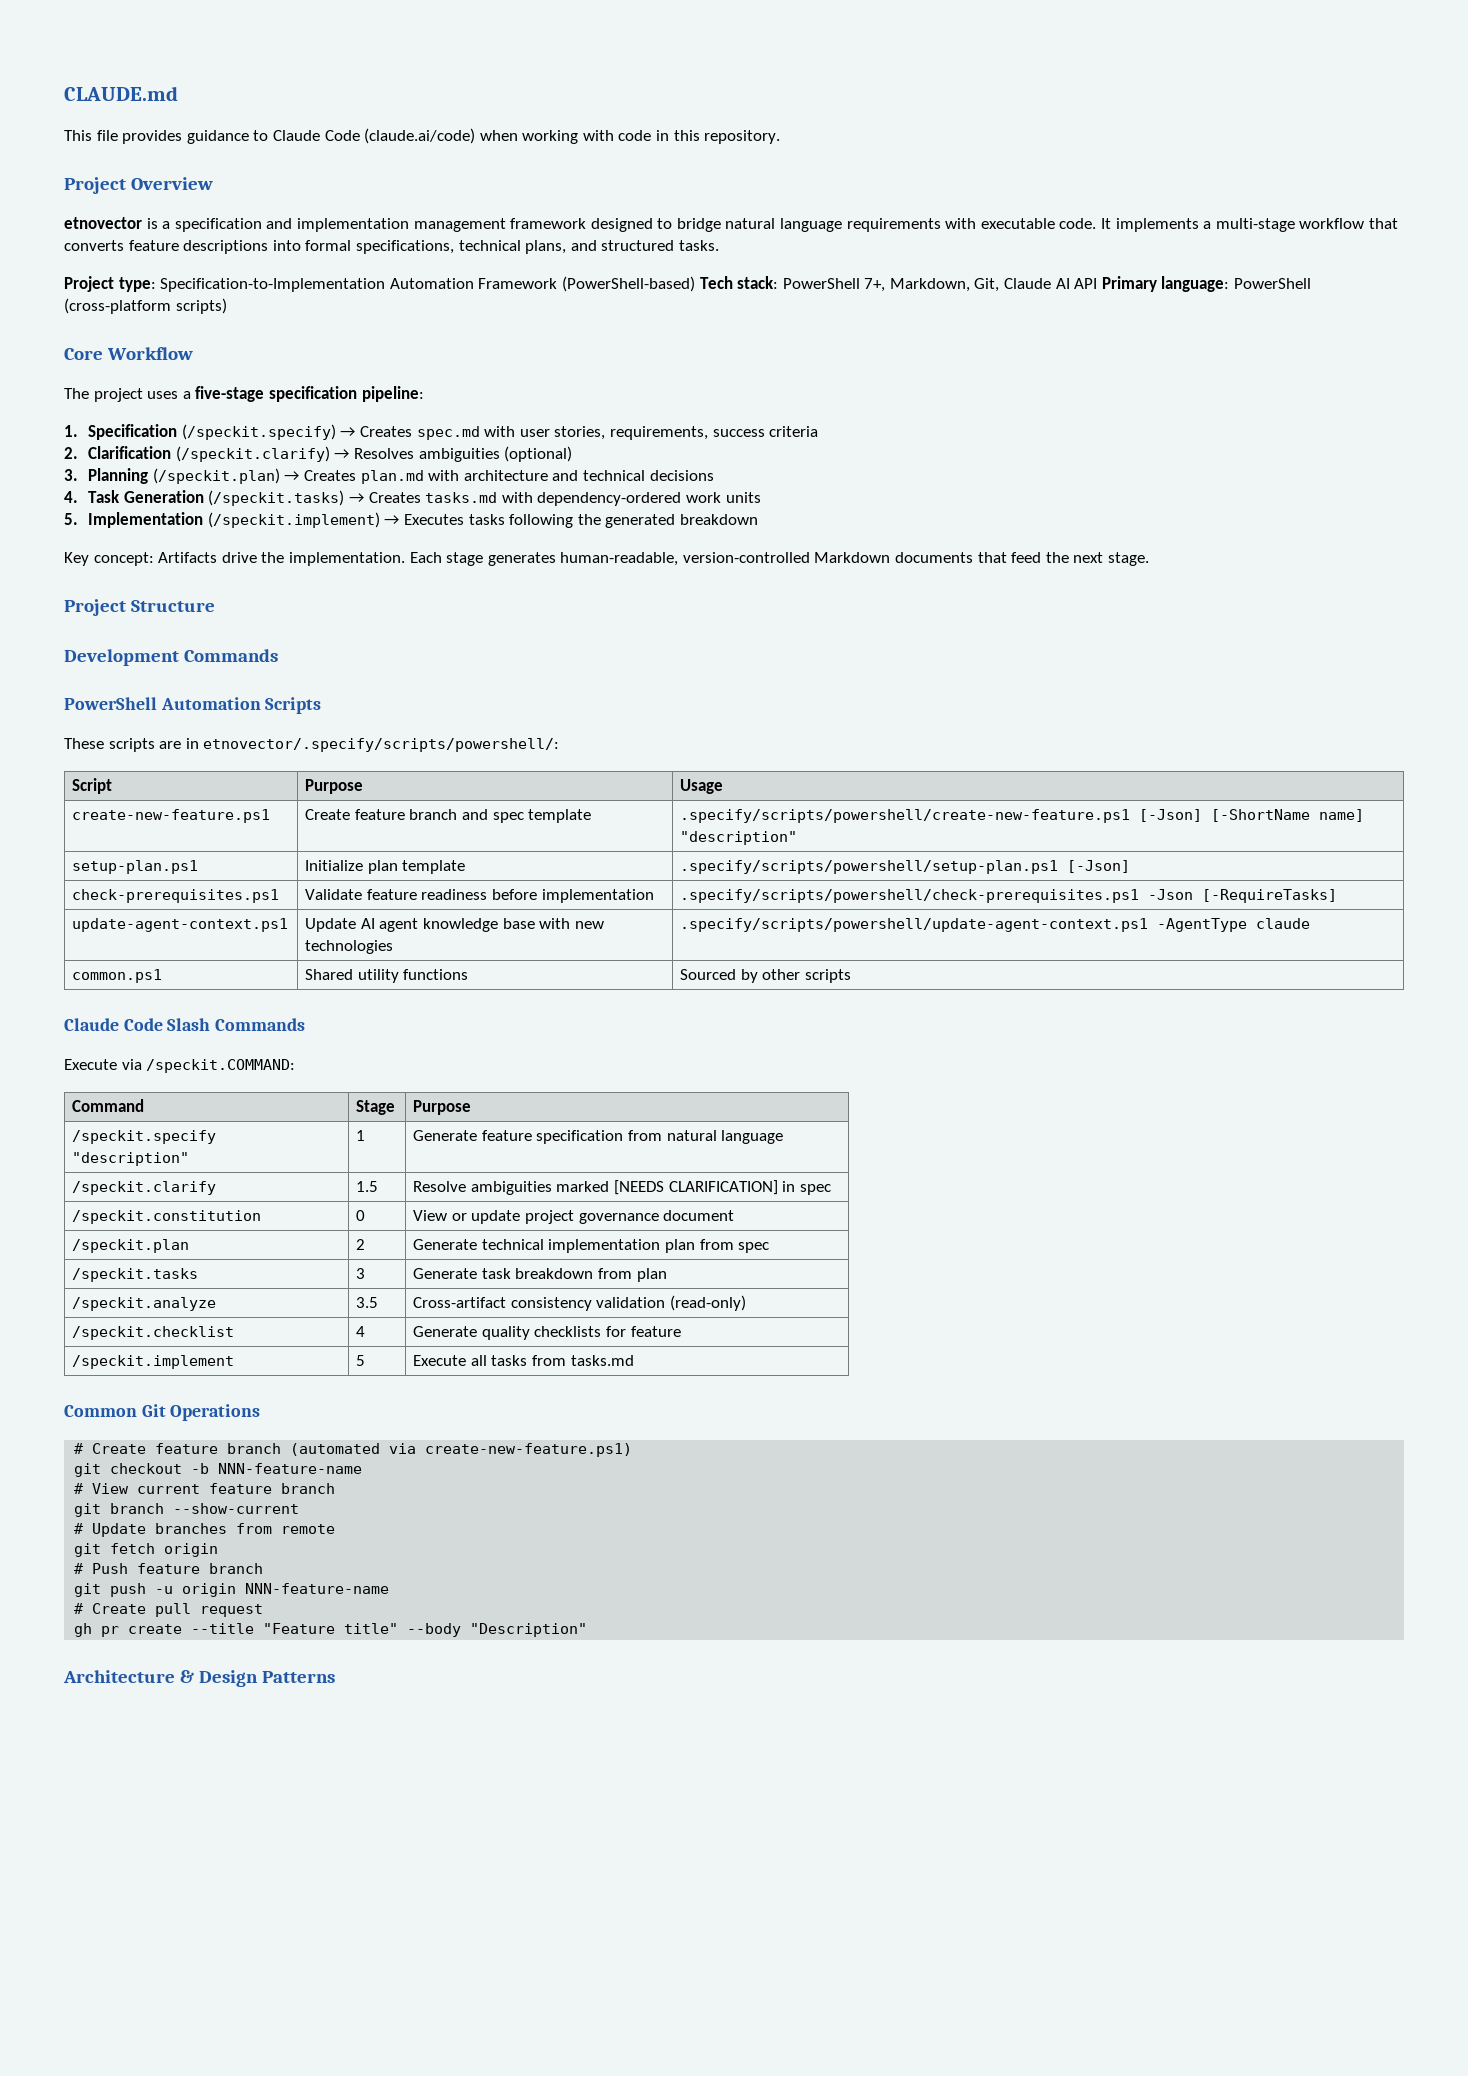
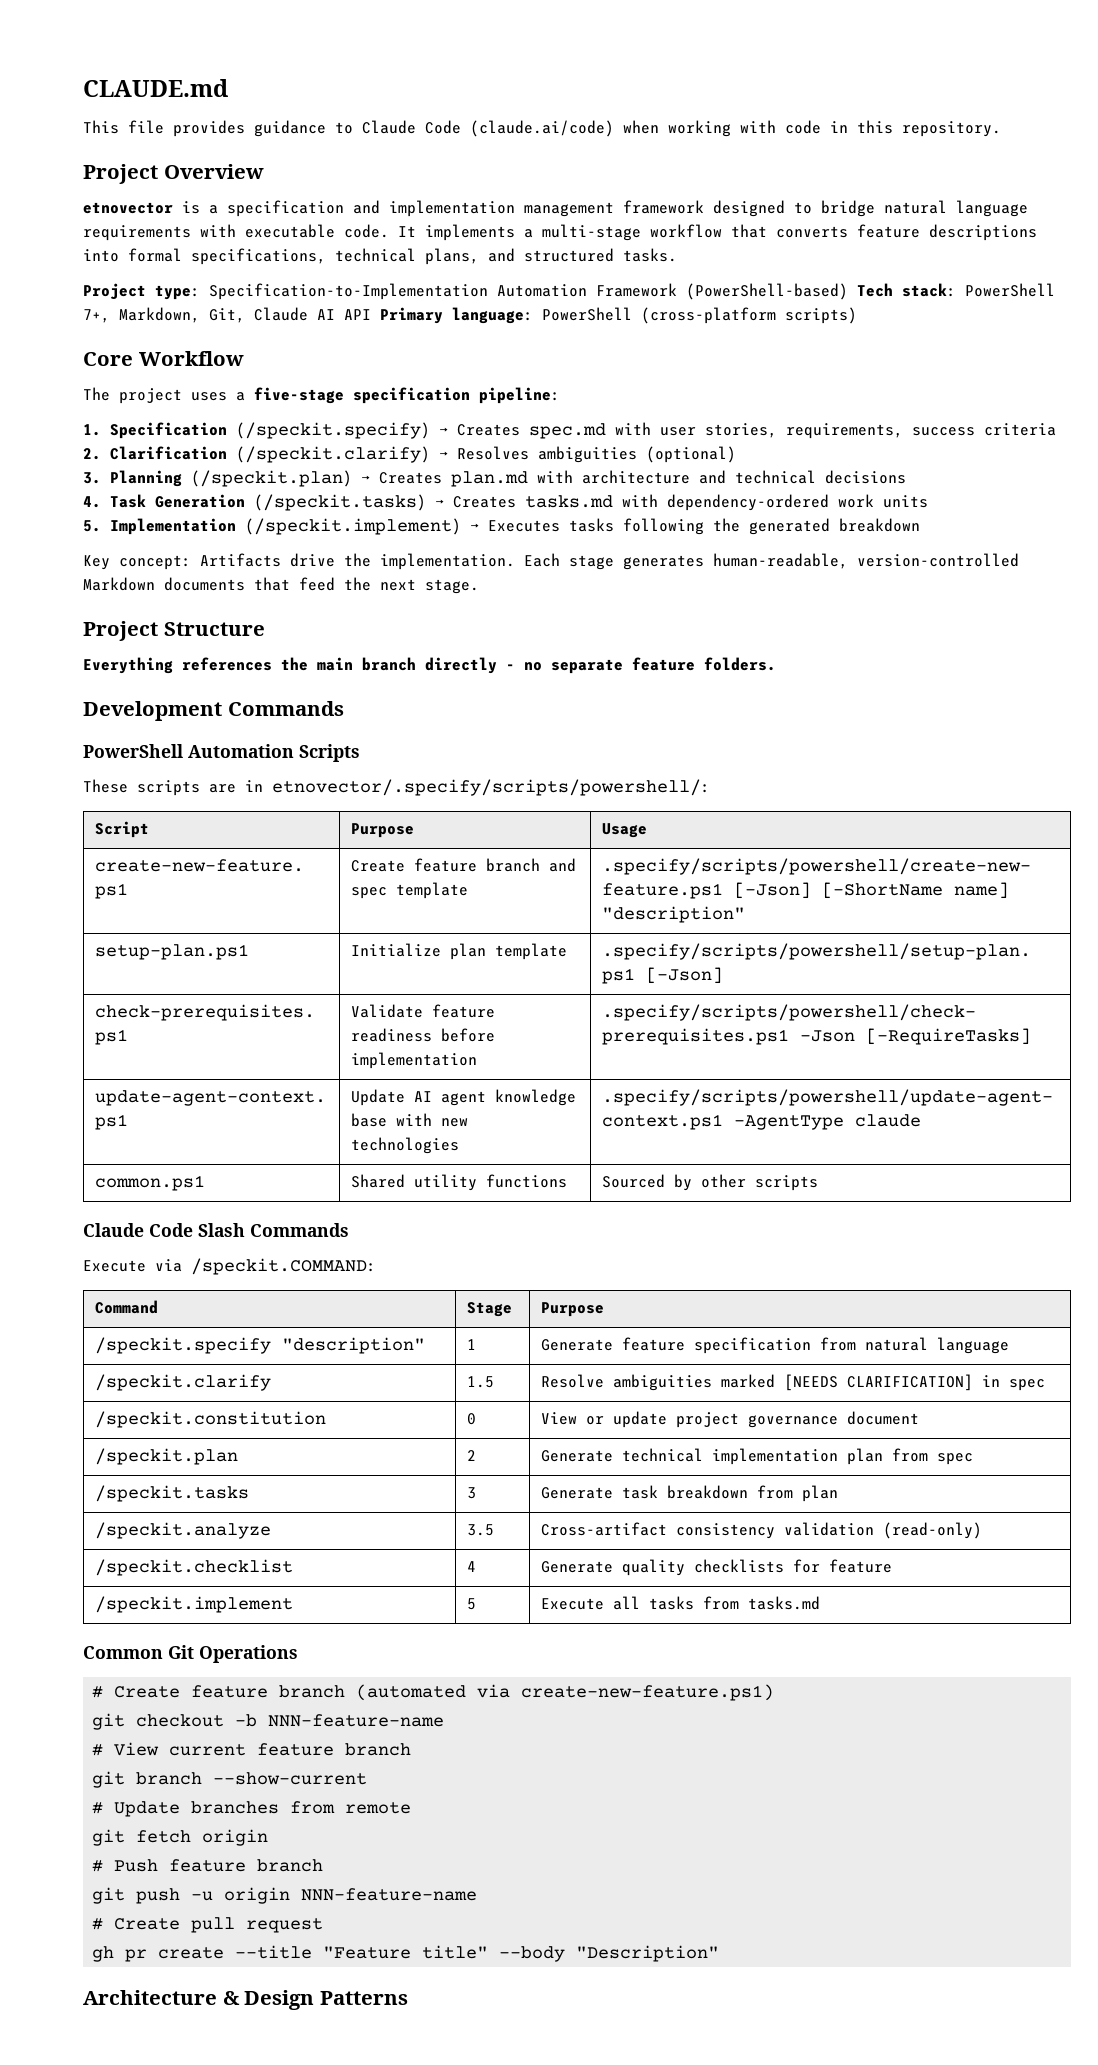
+ Everything references the main branch directly - no separate feature folders.

